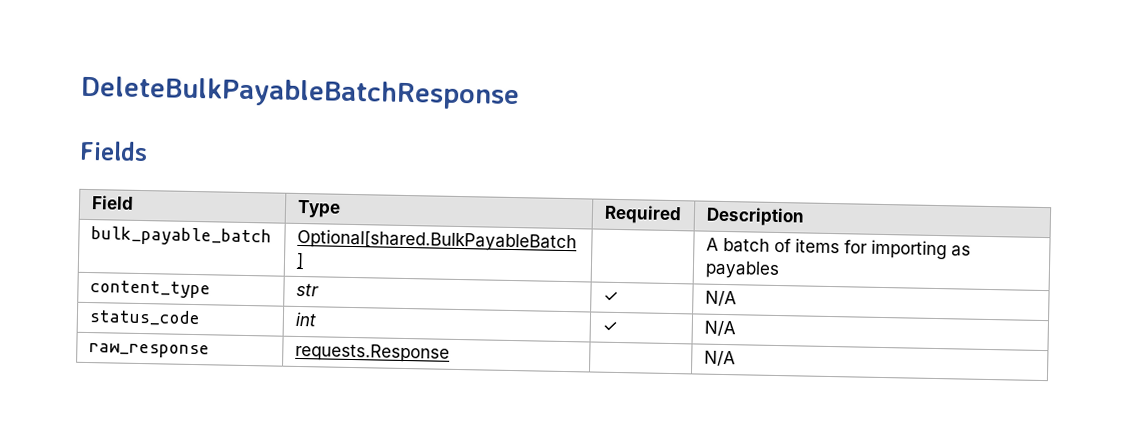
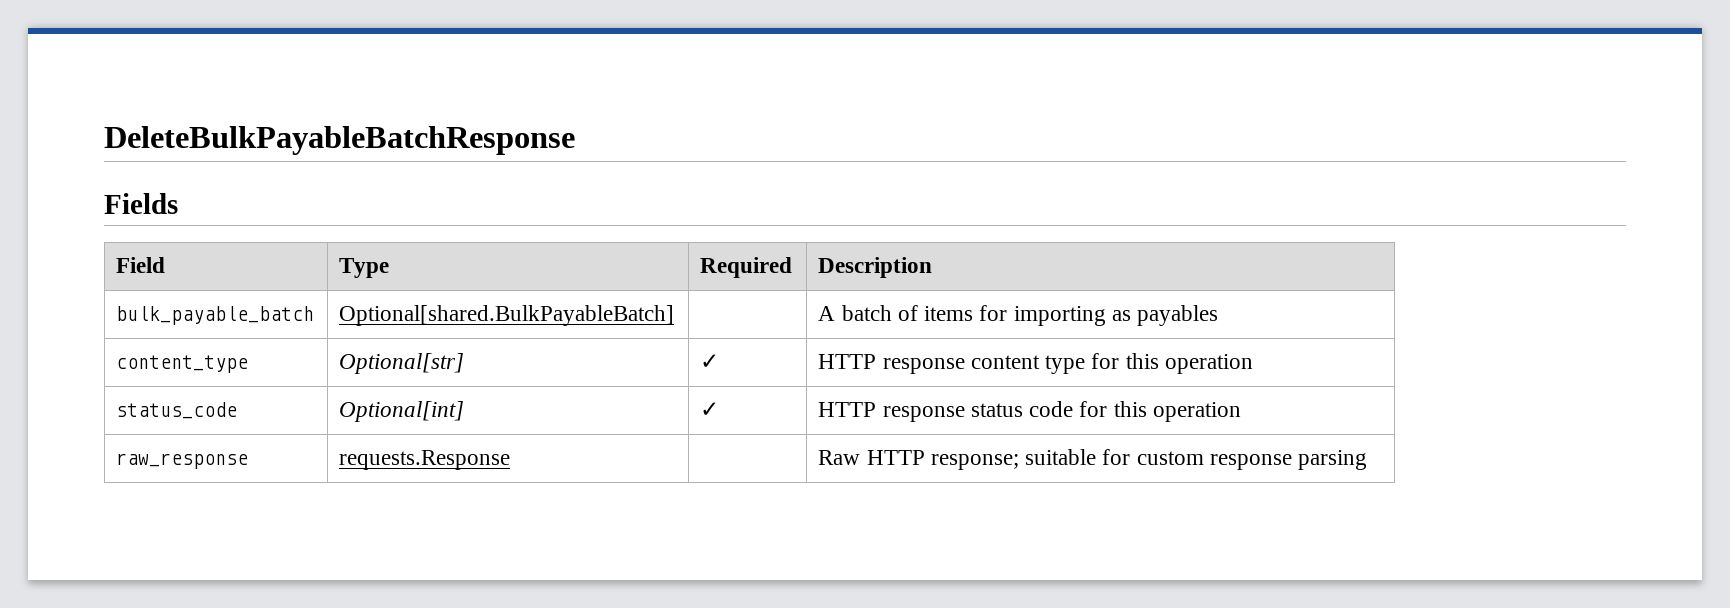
- content_type | str | ✓ | N/A
+ content_type | Optional[str] | ✓ | HTTP response content type for this operation
- status_code | int | ✓ | N/A
- raw_response | requests.Response | | N/A
+ status_code | Optional[int] | ✓ | HTTP response status code for this operation
+ raw_response | requests.Response | | Raw HTTP response; suitable for custom response parsing

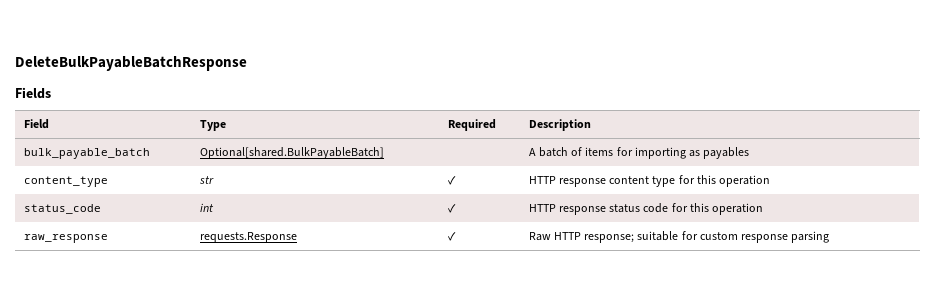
- content_type | Optional[str] | ✓ | HTTP response content type for this operation
+ content_type | str | ✓ | HTTP response content type for this operation
- status_code | Optional[int] | ✓ | HTTP response status code for this operation
+ status_code | int | ✓ | HTTP response status code for this operation
- raw_response | requests.Response | | Raw HTTP response; suitable for custom response parsing
+ raw_response | requests.Response | ✓ | Raw HTTP response; suitable for custom response parsing

